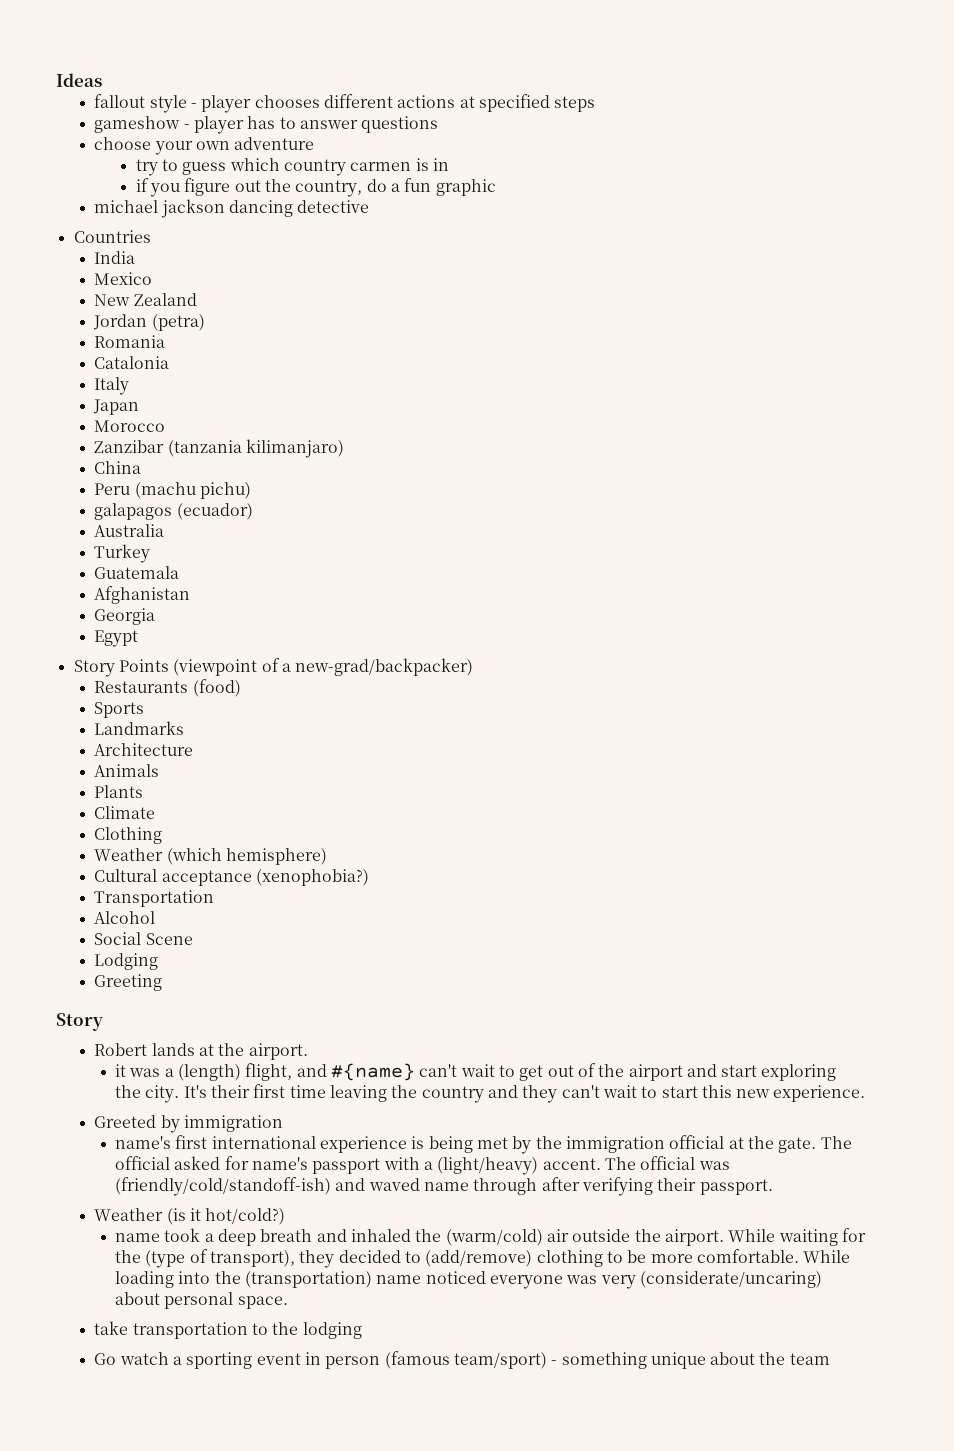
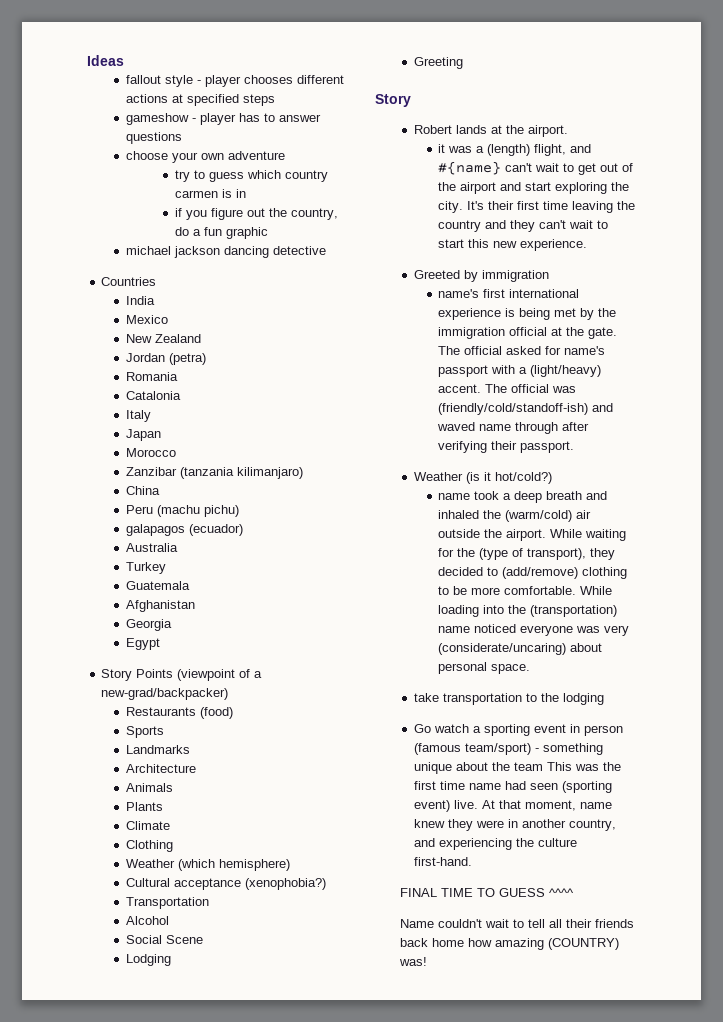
- Go watch a sporting event in person (famous team/sport) - something unique about the team
+ Go watch a sporting event in person (famous team/sport) - something unique about the team This was the first time name had seen (sporting event) live. At that moment, name knew they were in another country, and experiencing the culture first-hand.
+ FINAL TIME TO GUESS ^^^^
+ Name couldn't wait to tell all their friends back home how amazing (COUNTRY) was!

